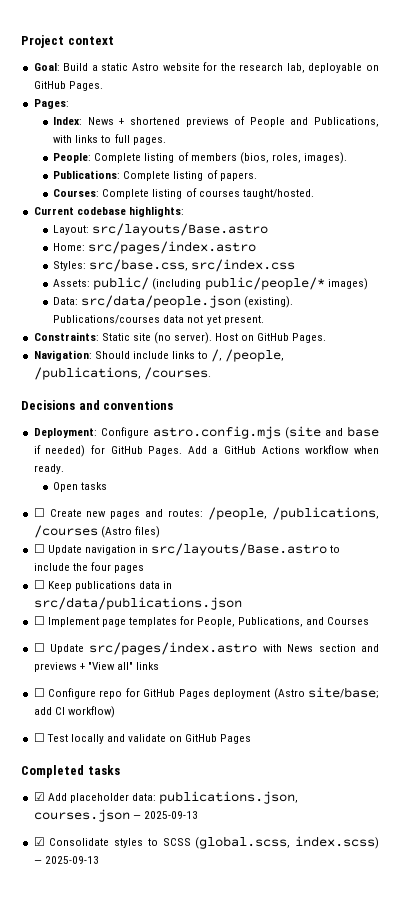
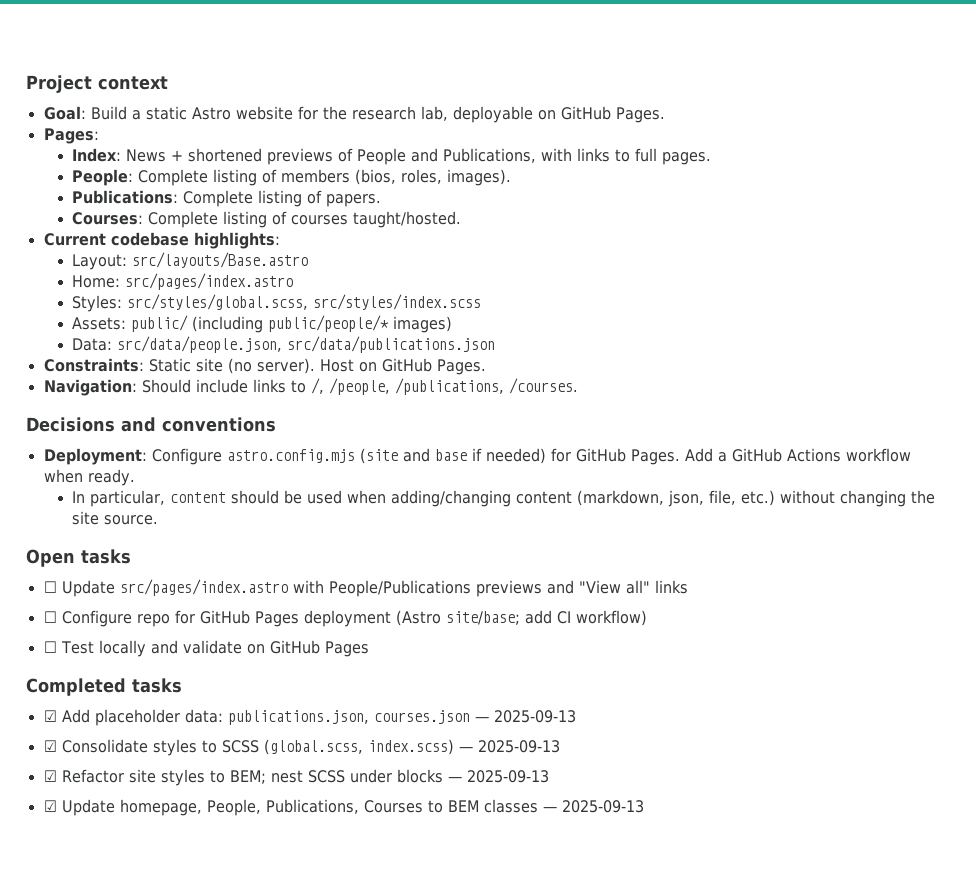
- Styles: src/base.css, src/index.css
+ Styles: src/styles/global.scss, src/styles/index.scss
- Data: src/data/people.json (existing). Publications/courses data not yet present.
+ Data: src/data/people.json, src/data/publications.json
+ In particular, content should be used when adding/changing content (markdown, json, file, etc.) without changing the site source.
  Open tasks
- ☐ Create new pages and routes: /people, /publications, /courses (Astro files)
- ☐ Update navigation in src/layouts/Base.astro to include the four pages
- ☐ Keep publications data in src/data/publications.json
- ☐ Implement page templates for People, Publications, and Courses
- ☐ Update src/pages/index.astro with News section and previews + "View all" links
+ ☐ Update src/pages/index.astro with People/Publications previews and "View all" links
+ ☑ Refactor site styles to BEM; nest SCSS under blocks — 2025-09-13
+ ☑ Update homepage, People, Publications, Courses to BEM classes — 2025-09-13

